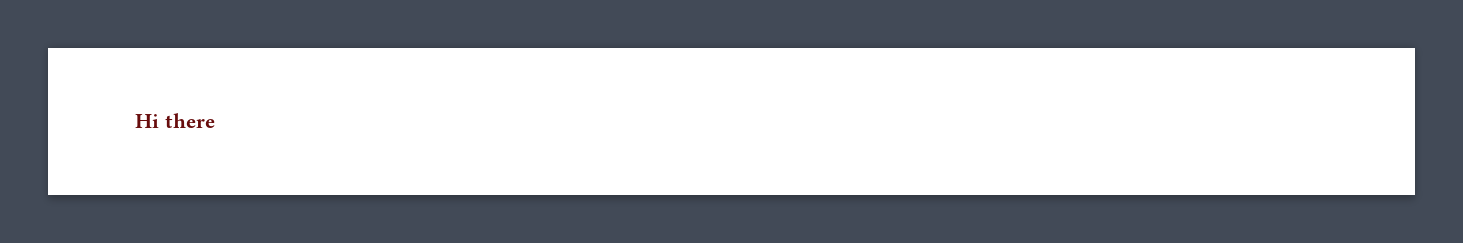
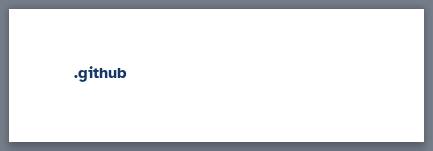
- Hi there
+ .github

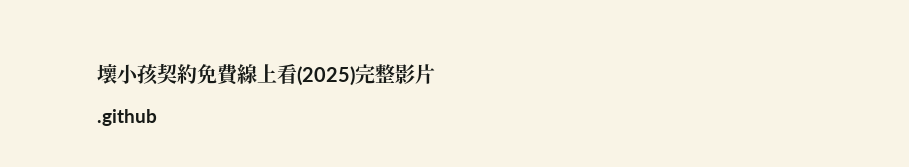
+ 壞小孩契約免費線上看(2025)完整影片

